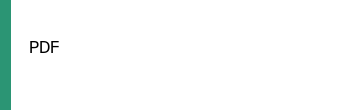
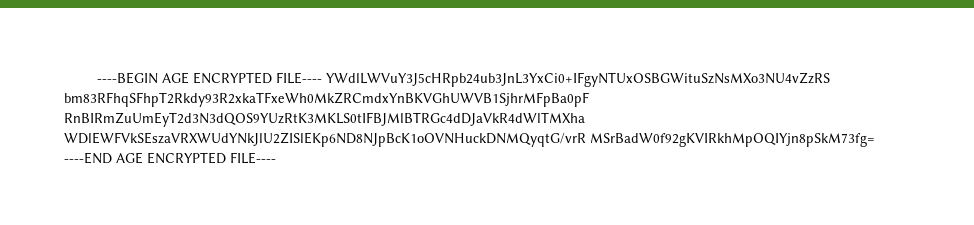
- PDF
+ ----BEGIN AGE ENCRYPTED FILE---- YWdlLWVuY3J5cHRpb24ub3JnL3YxCi0+IFgyNTUxOSBGWituSzNsMXo3NU4vZzRS bm83RFhqSFhpT2Rkdy93R2xkaTFxeWh0MkZRCmdxYnBKVGhUWVB1SjhrMFpBa0pF RnBIRmZuUmEyT2d3N3dQOS9YUzRtK3MKLS0tIFBJMlBTRGc4dDJaVkR4dWlTMXha WDlEWFVkSEszaVRXWUdYNkJlU2ZISlEKp6ND8NJpBcK1oOVNHuckDNMQyqtG/vrR MSrBadW0f92gKVIRkhMpOQIYjn8pSkM73fg= ----END AGE ENCRYPTED FILE----

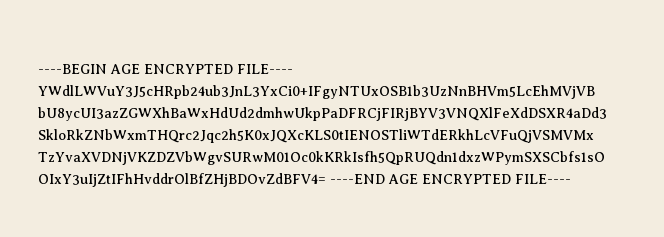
- ----BEGIN AGE ENCRYPTED FILE---- YWdlLWVuY3J5cHRpb24ub3JnL3YxCi0+IFgyNTUxOSBGWituSzNsMXo3NU4vZzRS bm83RFhqSFhpT2Rkdy93R2xkaTFxeWh0MkZRCmdxYnBKVGhUWVB1SjhrMFpBa0pF RnBIRmZuUmEyT2d3N3dQOS9YUzRtK3MKLS0tIFBJMlBTRGc4dDJaVkR4dWlTMXha WDlEWFVkSEszaVRXWUdYNkJlU2ZISlEKp6ND8NJpBcK1oOVNHuckDNMQyqtG/vrR MSrBadW0f92gKVIRkhMpOQIYjn8pSkM73fg= ----END AGE ENCRYPTED FILE----
+ ----BEGIN AGE ENCRYPTED FILE---- YWdlLWVuY3J5cHRpb24ub3JnL3YxCi0+IFgyNTUxOSB1b3UzNnBHVm5LcEhMVjVB bU8ycUI3azZGWXhBaWxHdUd2dmhwUkpPaDFRCjFIRjBYV3VNQXlFeXdDSXR4aDd3 SkloRkZNbWxmTHQrc2Jqc2h5K0xJQXcKLS0tIENOSTliWTdERkhLcVFuQjVSMVMx TzYvaXVDNjVKZDZVbWgvSURwM01Oc0kKRkIsfh5QpRUQdn1dxzWPymSXSCbfs1sO OIxY3uIjZtIFhHvddrOlBfZHjBDOvZdBFV4= ----END AGE ENCRYPTED FILE----

